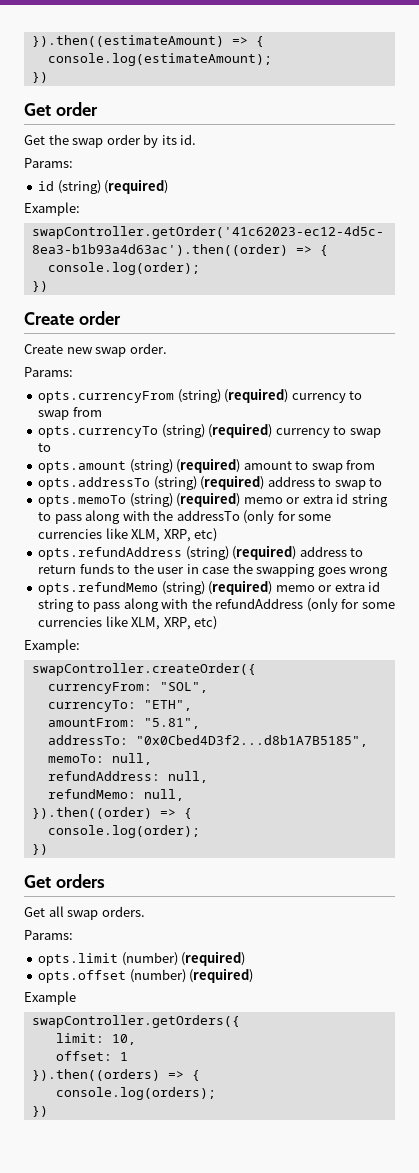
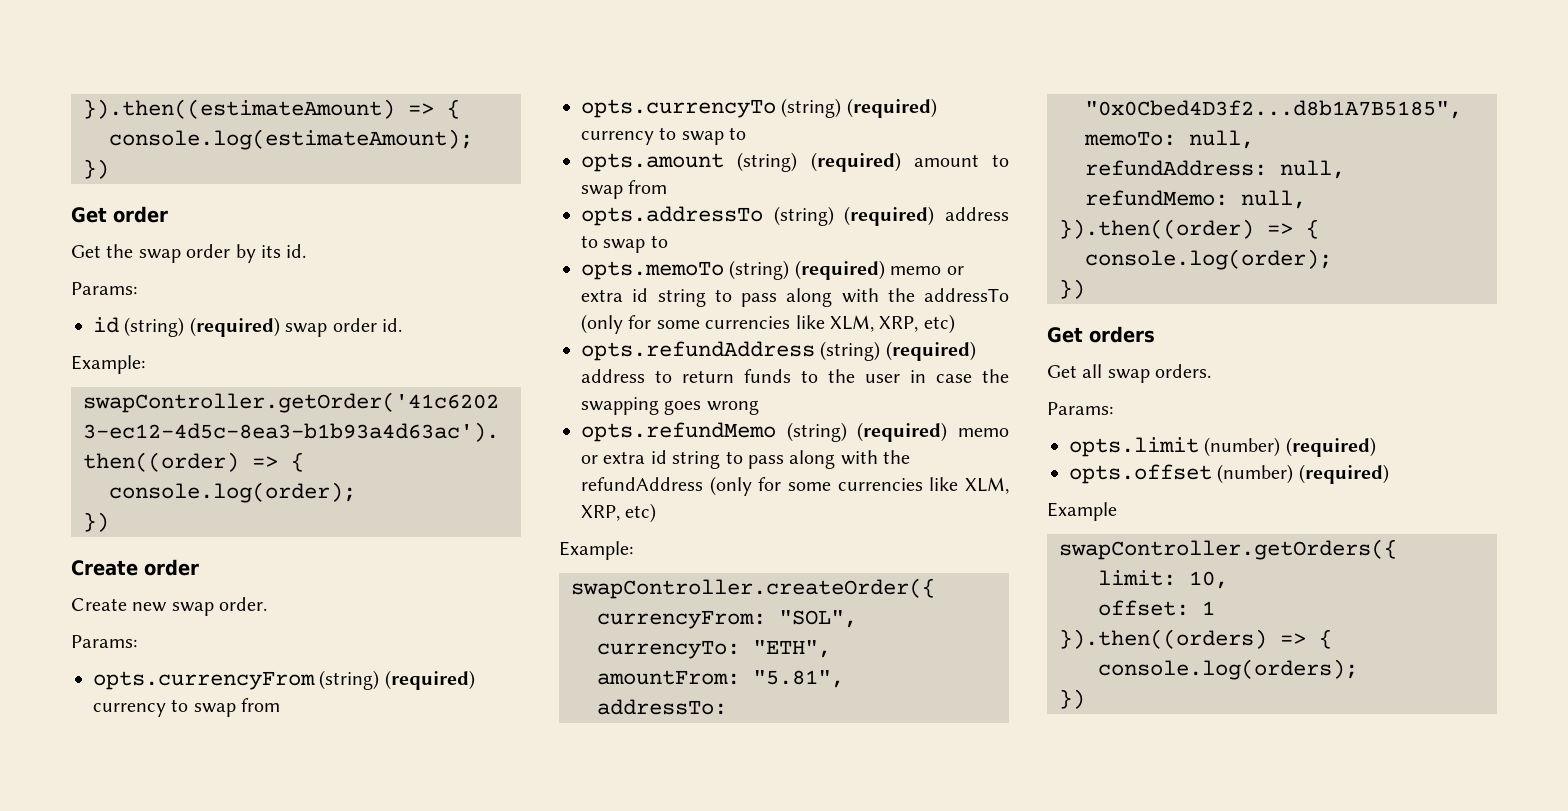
- id (string) (required)
+ id (string) (required) swap order id.

